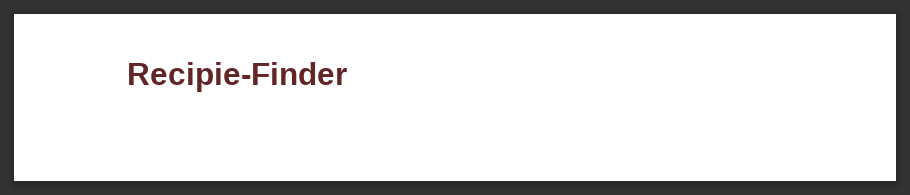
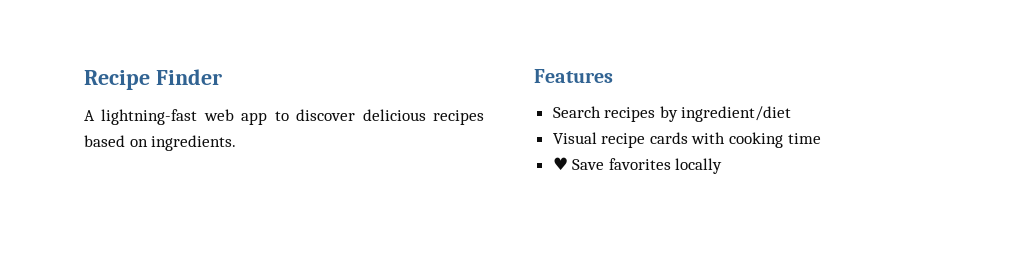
- Recipie-Finder
+ Recipe Finder
+ A lightning-fast web app to discover delicious recipes based on ingredients.
+ Features
+ Search recipes by ingredient/diet
+ Visual recipe cards with cooking time
+ ♥ Save favorites locally

